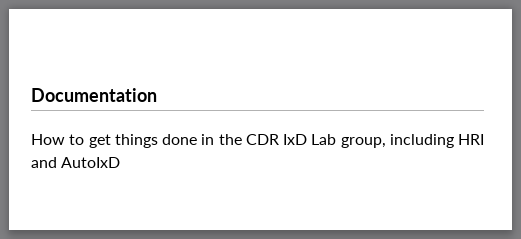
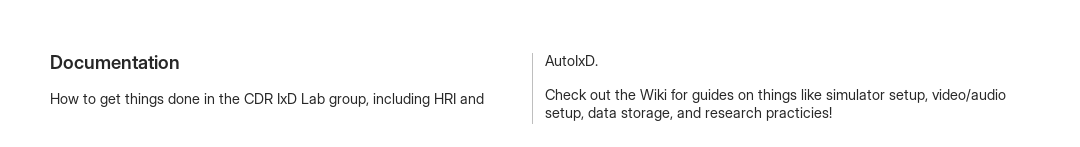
- How to get things done in the CDR IxD Lab group, including HRI and AutoIxD
+ How to get things done in the CDR IxD Lab group, including HRI and AutoIxD.
+ Check out the Wiki for guides on things like simulator setup, video/audio setup, data storage, and research practicies!

